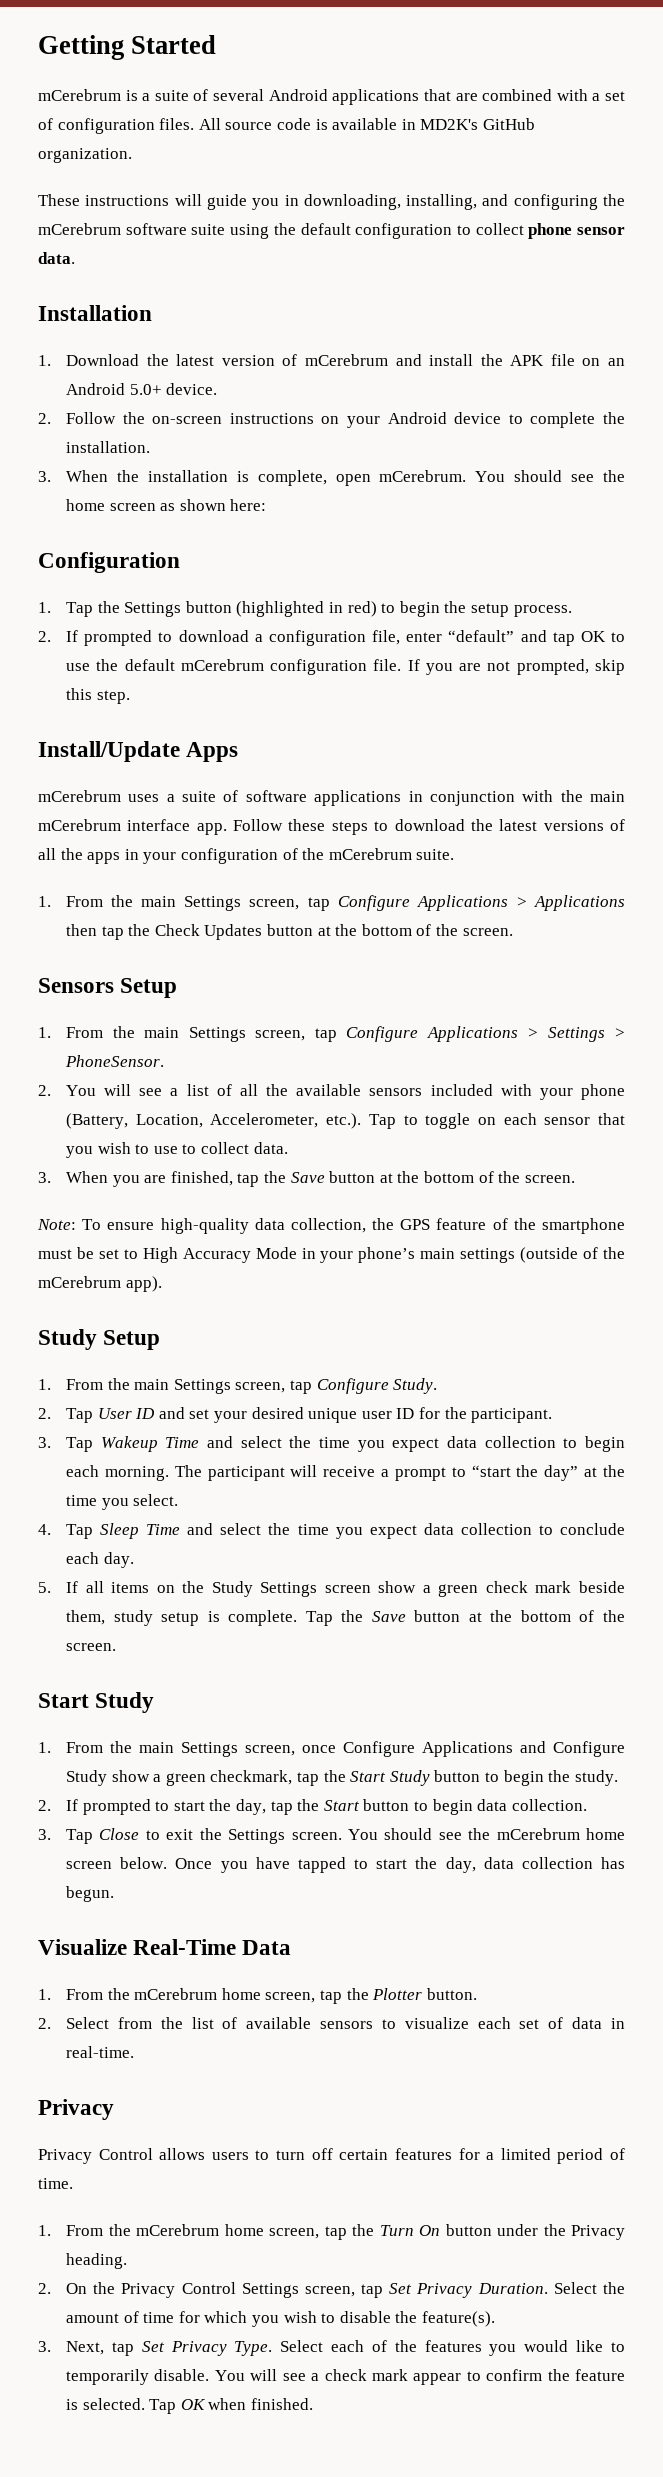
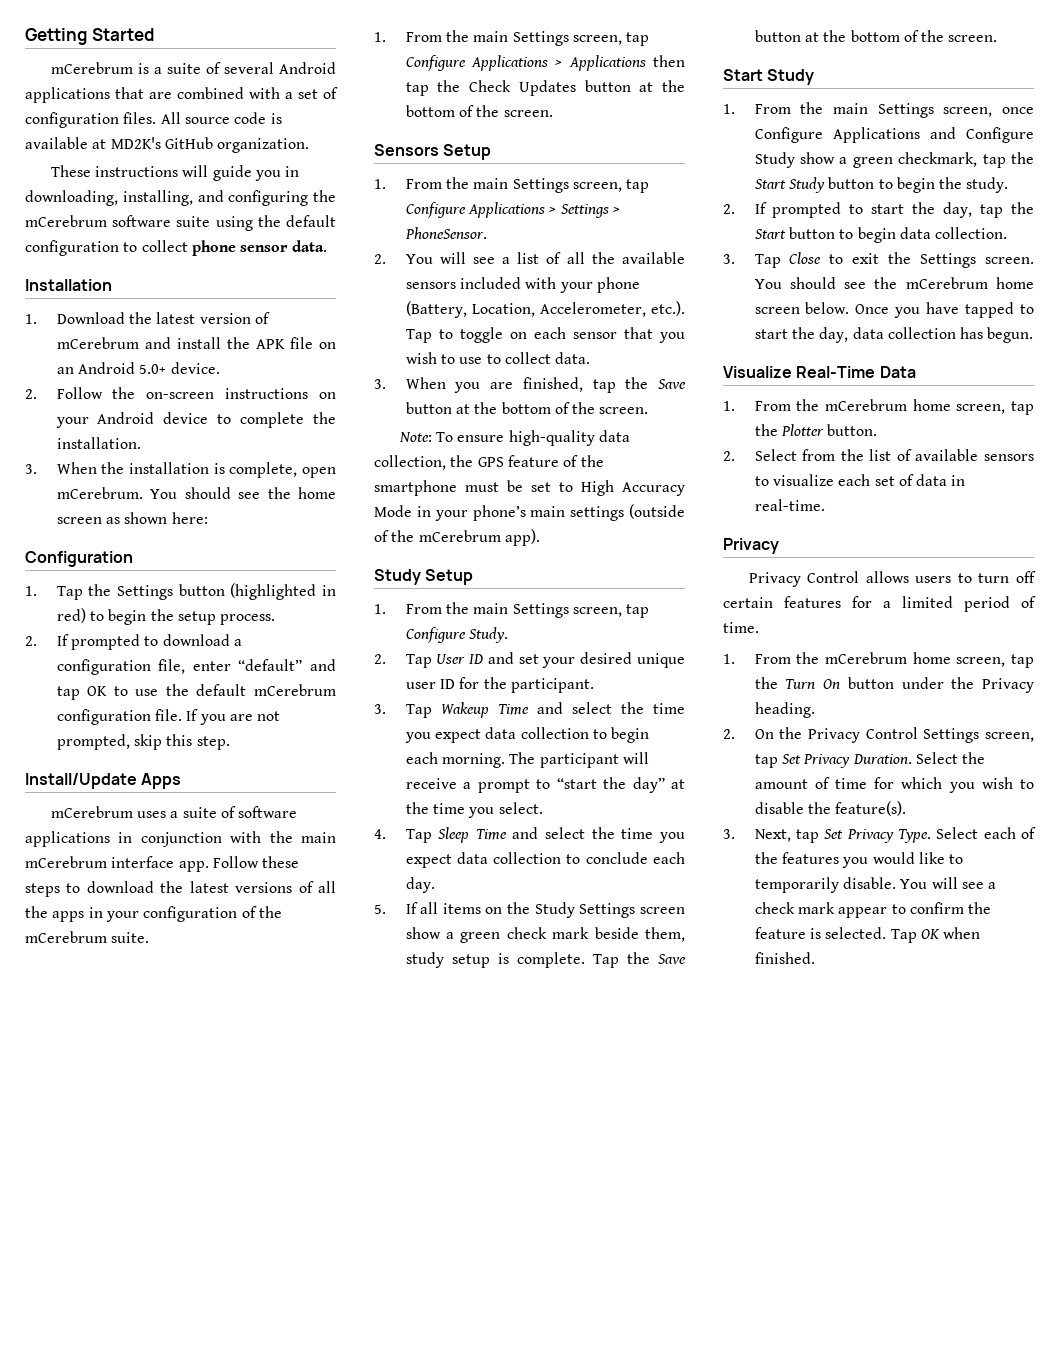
- All source code is available in MD2K's GitHub organization.
+ All source code is available at MD2K's GitHub organization.

